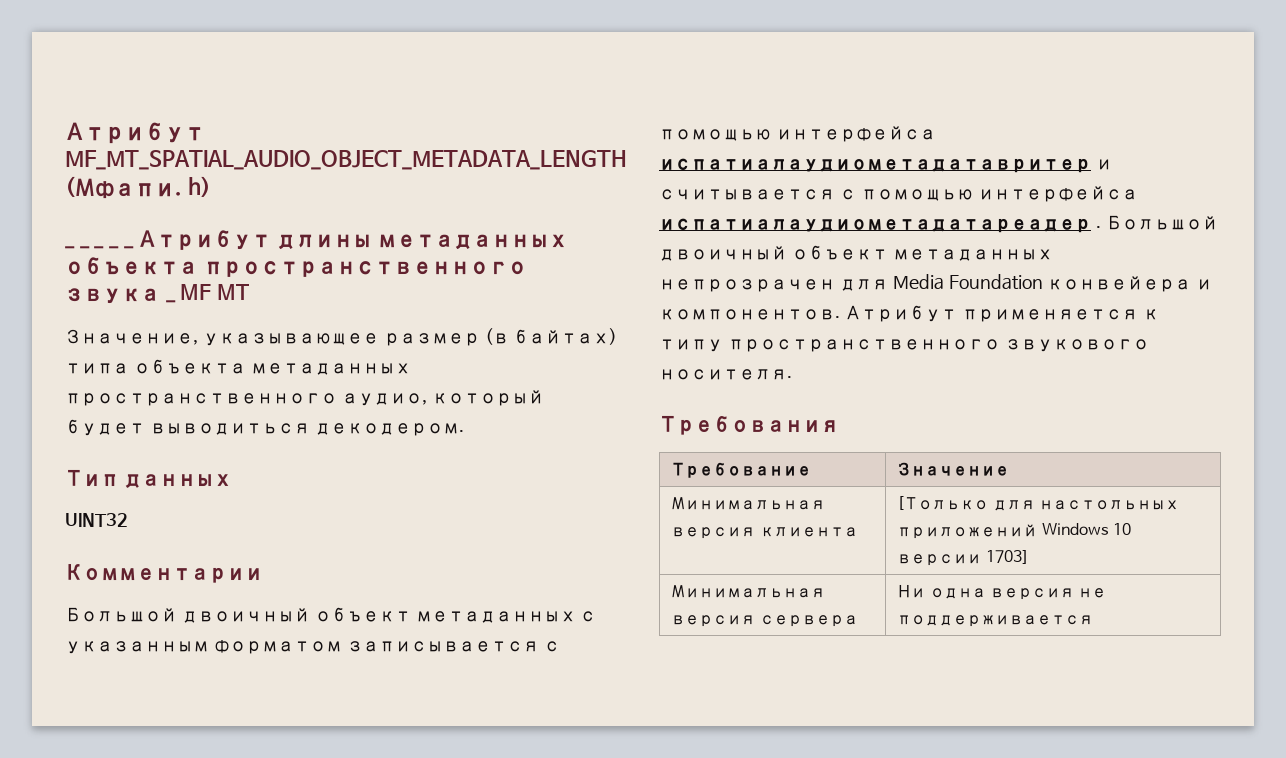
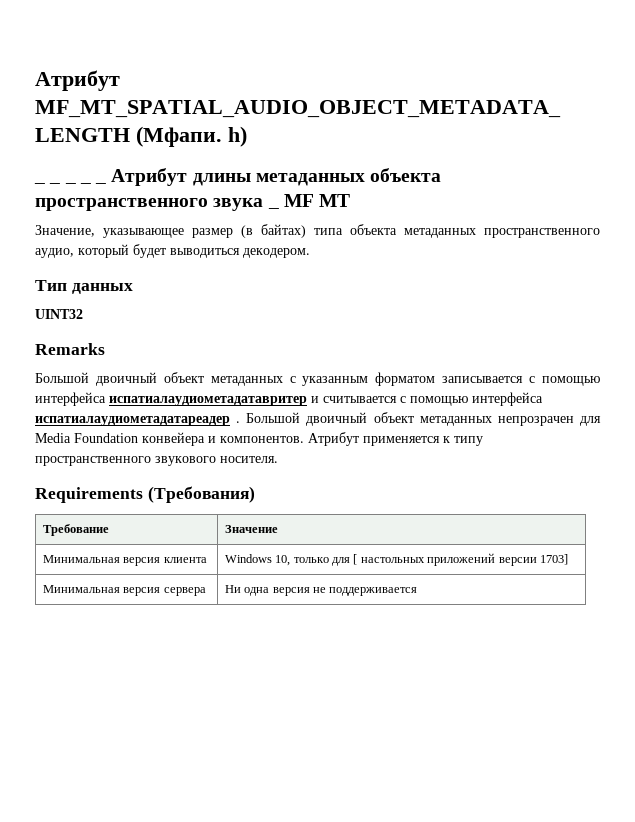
- Комментарии
+ Remarks
- Требования
+ Requirements (Требования)
- Минимальная версия клиента | [Только для настольных приложений Windows 10 версии 1703]
+ Минимальная версия клиента | Windows 10, только для [ настольных приложений версии 1703]

